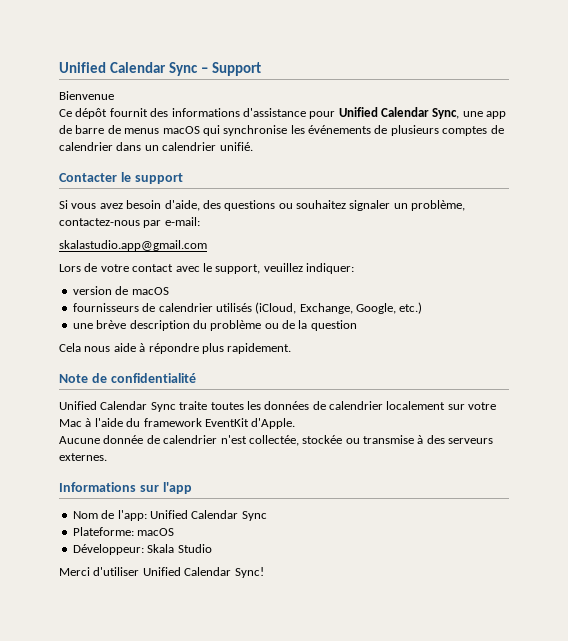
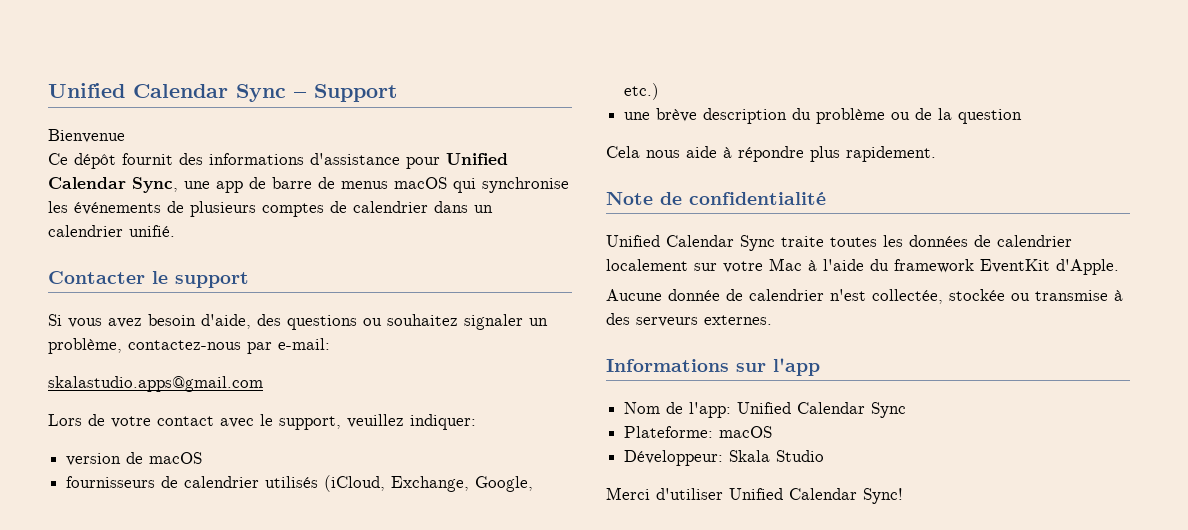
- skalastudio.app@gmail.com
+ skalastudio.apps@gmail.com

